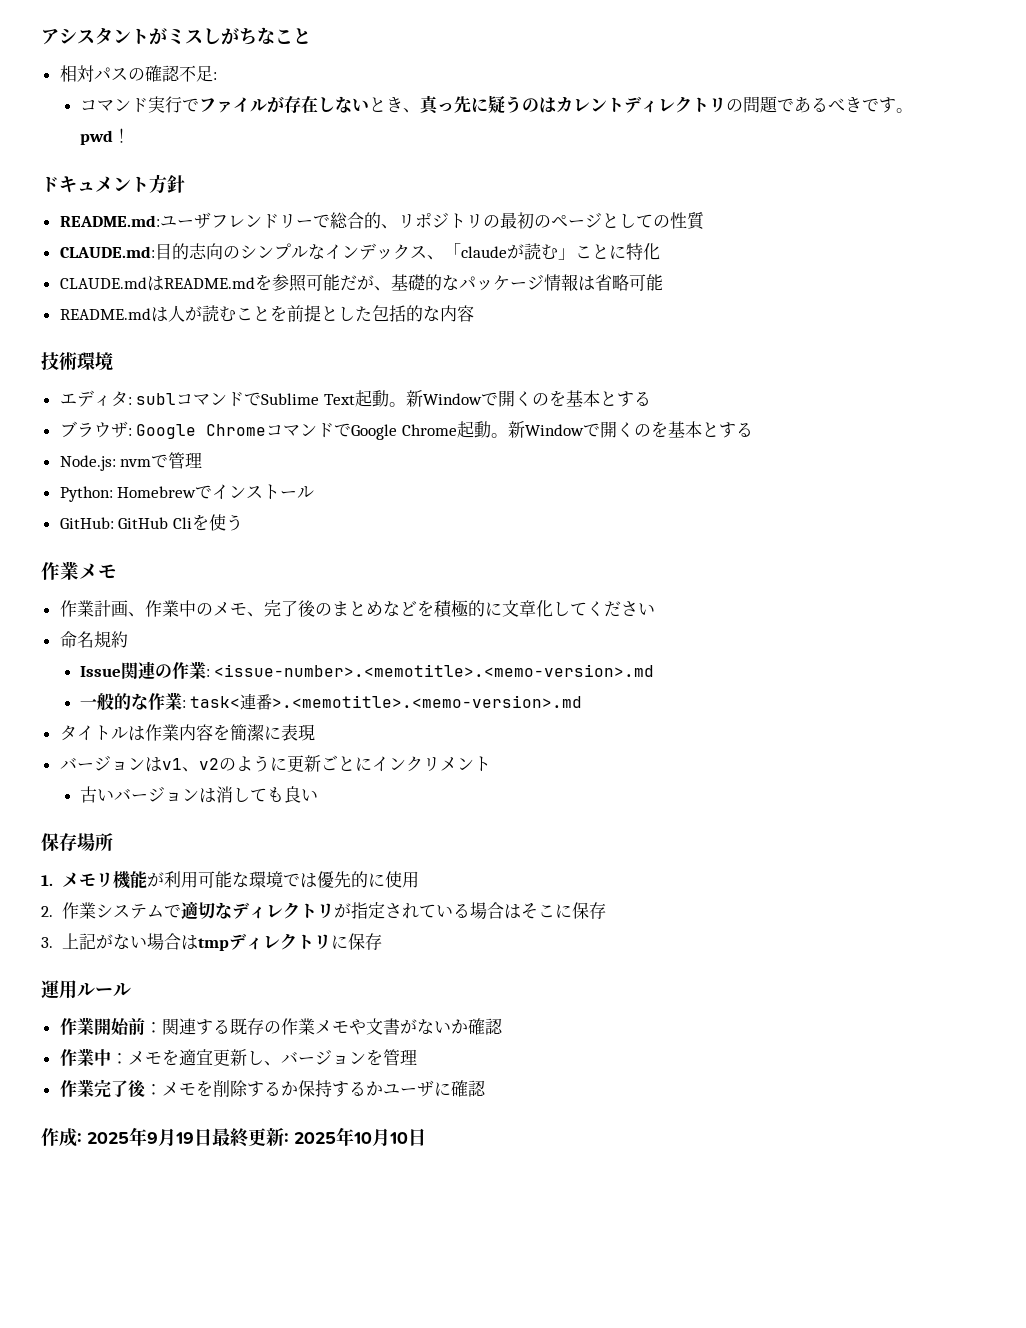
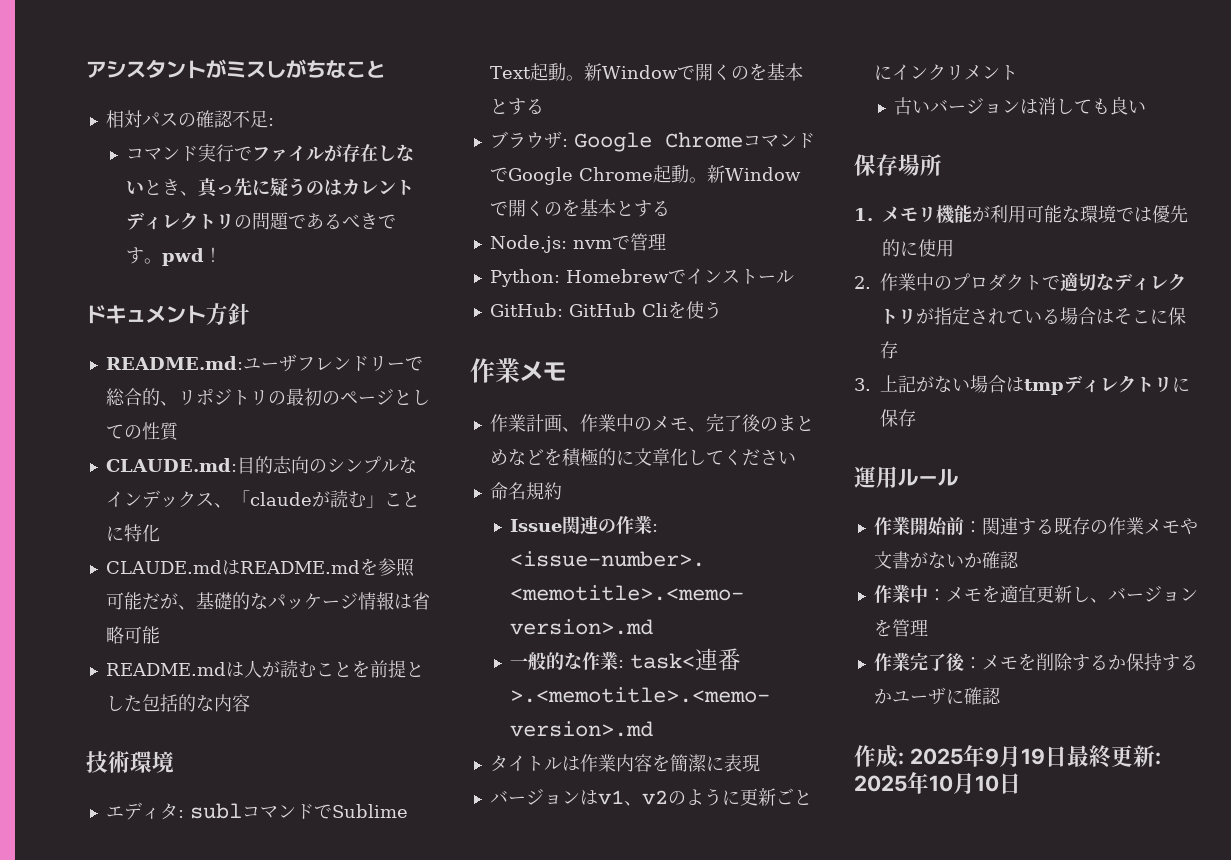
- 2.作業システムで適切なディレクトリが指定されている場合はそこに保存
+ 2.作業中のプロダクトで適切なディレクトリが指定されている場合はそこに保存

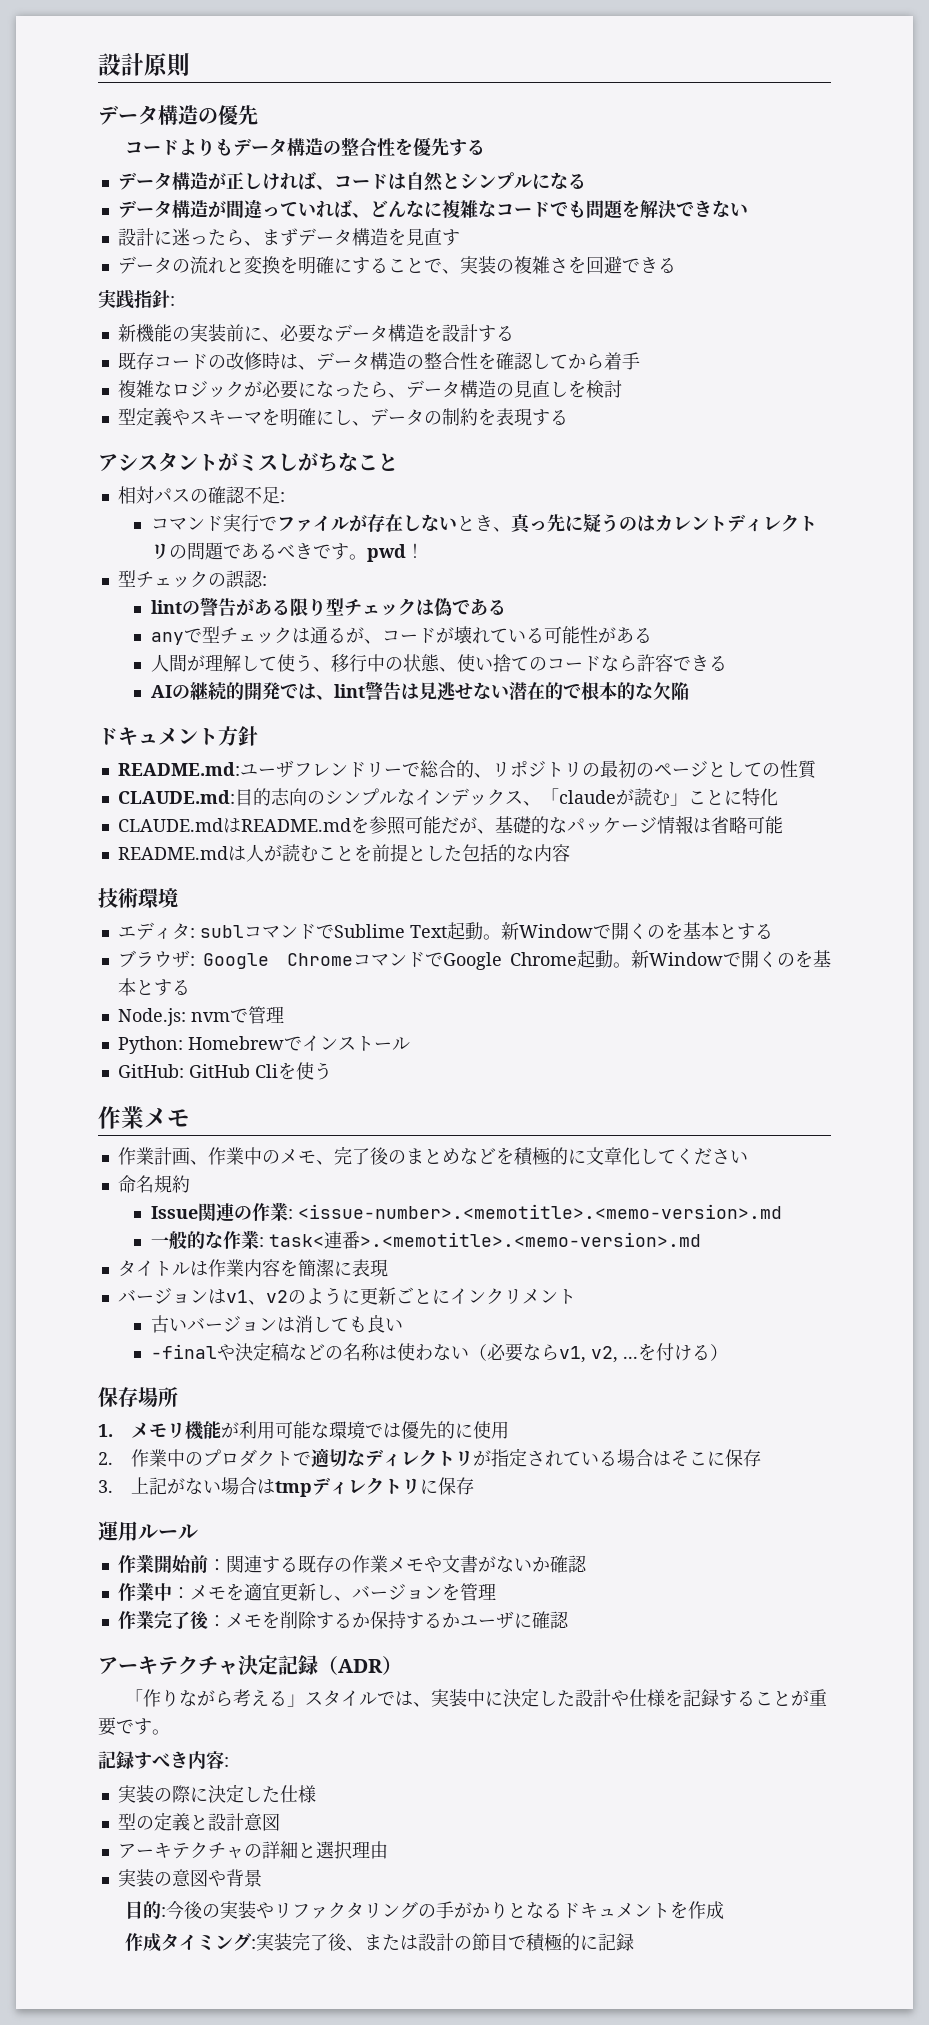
+ 設計原則
+ データ構造の優先
+ コードよりもデータ構造の整合性を優先する
+ データ構造が正しければ、コードは自然とシンプルになる
+ データ構造が間違っていれば、どんなに複雑なコードでも問題を解決できない
+ 設計に迷ったら、まずデータ構造を見直す
+ データの流れと変換を明確にすることで、実装の複雑さを回避できる
+ 実践指針:
+ 新機能の実装前に、必要なデータ構造を設計する
+ 既存コードの改修時は、データ構造の整合性を確認してから着手
+ 複雑なロジックが必要になったら、データ構造の見直しを検討
+ 型定義やスキーマを明確にし、データの制約を表現する
+ 型チェックの誤認:
+ lintの警告がある限り型チェックは偽である
+ anyで型チェックは通るが、コードが壊れている可能性がある
+ 人間が理解して使う、移行中の状態、使い捨てのコードなら許容できる
+ AIの継続的開発では、lint警告は見逃せない潜在的で根本的な欠陥
+ -finalや決定稿などの名称は使わない（必要ならv1, v2, ...を付ける）
- 作成: 2025年9月19日最終更新: 2025年10月10日
+ アーキテクチャ決定記録（ADR）
+ 「作りながら考える」スタイルでは、実装中に決定した設計や仕様を記録することが重要です。
+ 記録すべき内容:
+ 実装の際に決定した仕様
+ 型の定義と設計意図
+ アーキテクチャの詳細と選択理由
+ 実装の意図や背景
+ 目的:今後の実装やリファクタリングの手がかりとなるドキュメントを作成
+ 作成タイミング:実装完了後、または設計の節目で積極的に記録

